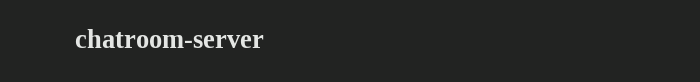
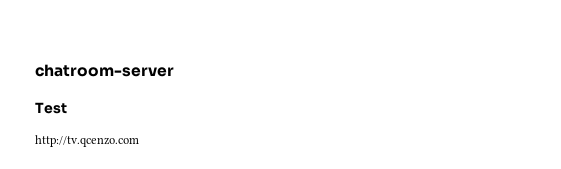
+ Test
+ http://tv.qcenzo.com

